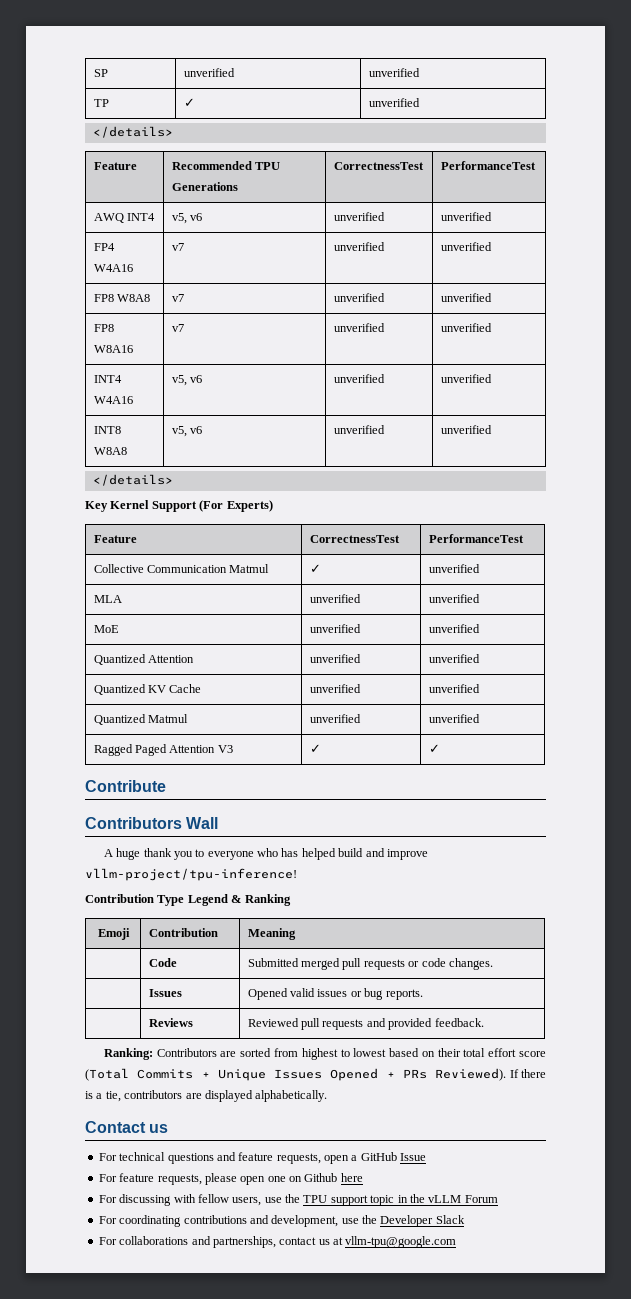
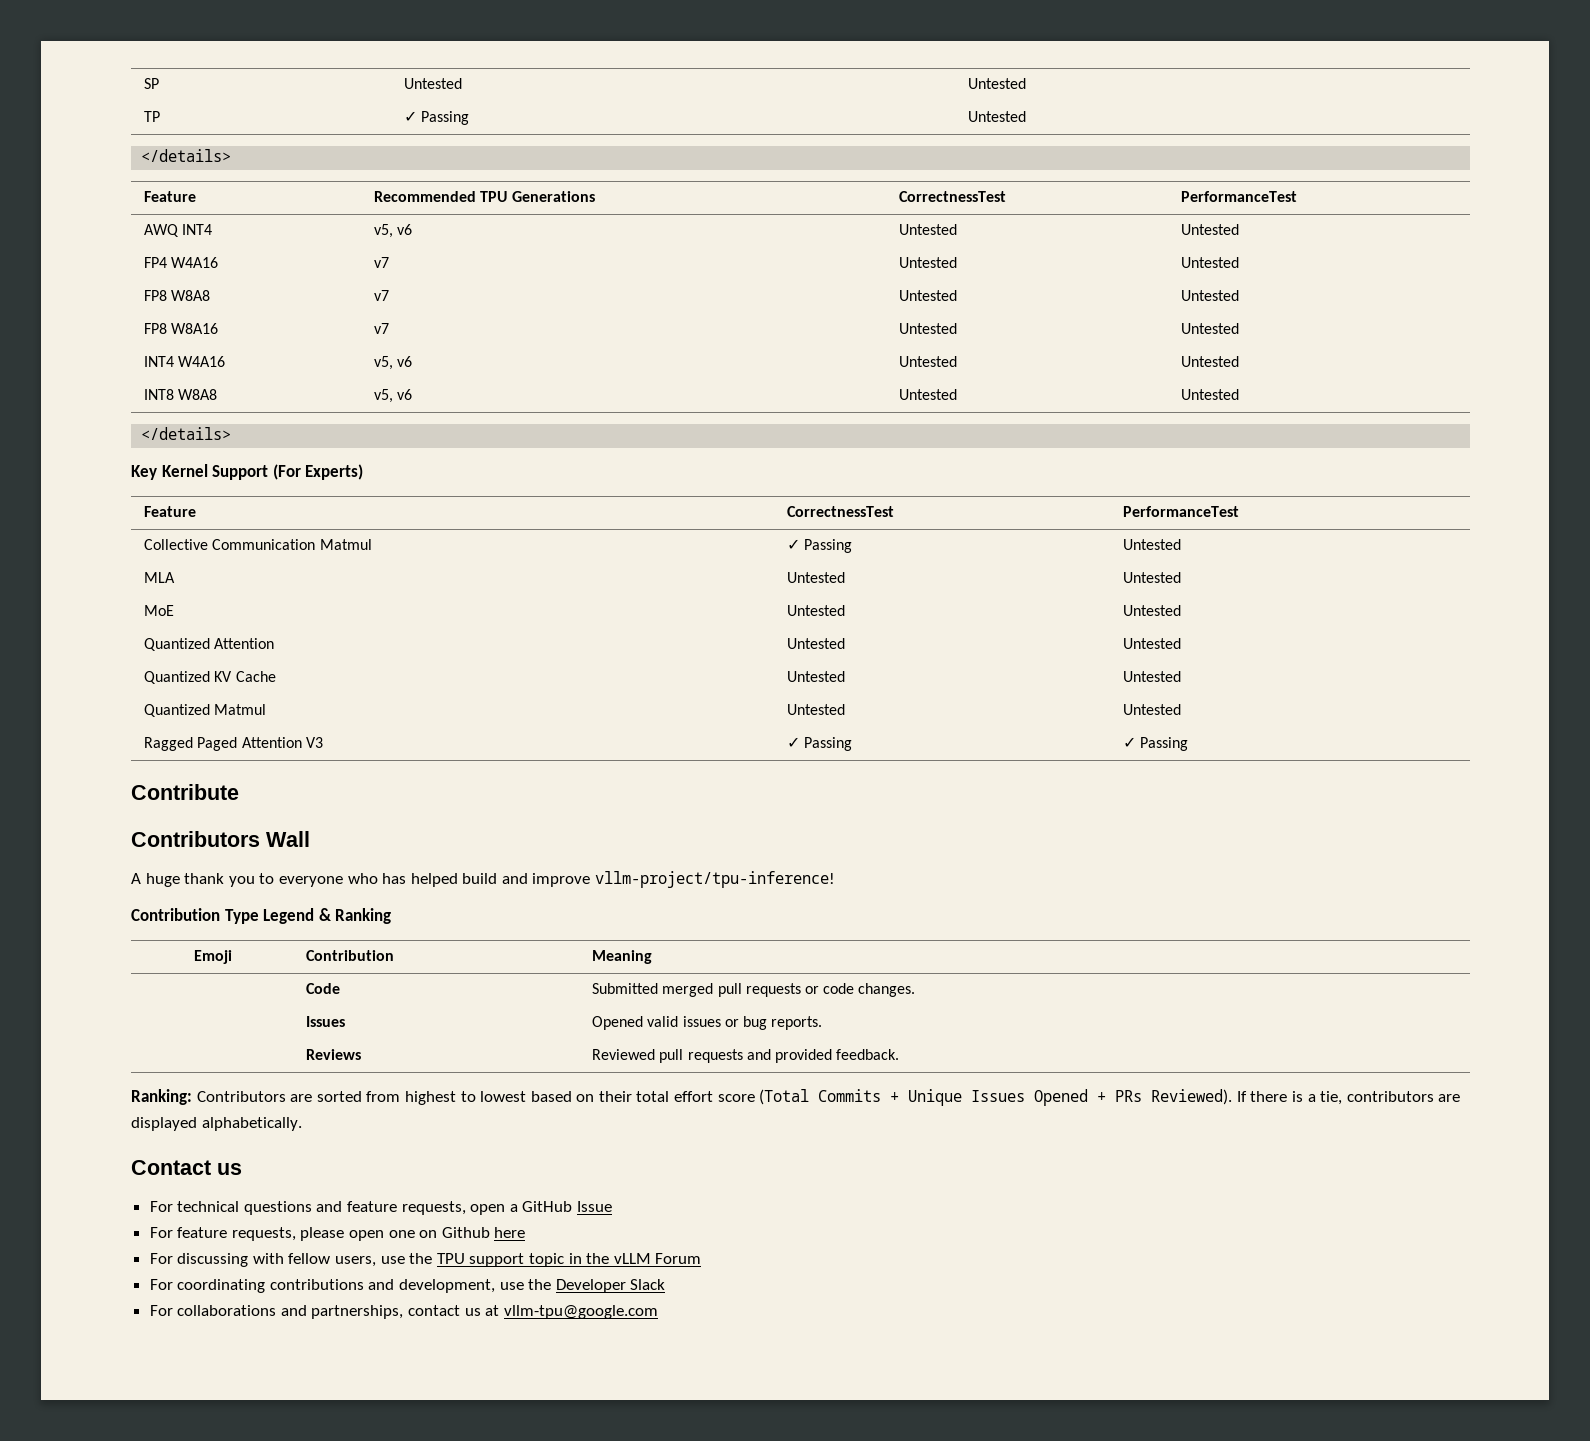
- SP | unverified | unverified
+ SP | Untested | Untested
- TP | ✓ | unverified
+ TP | ✓ Passing | Untested
- AWQ INT4 | v5, v6 | unverified | unverified
+ AWQ INT4 | v5, v6 | Untested | Untested
- FP4 W4A16 | v7 | unverified | unverified
+ FP4 W4A16 | v7 | Untested | Untested
- FP8 W8A8 | v7 | unverified | unverified
+ FP8 W8A8 | v7 | Untested | Untested
- FP8 W8A16 | v7 | unverified | unverified
+ FP8 W8A16 | v7 | Untested | Untested
- INT4 W4A16 | v5, v6 | unverified | unverified
+ INT4 W4A16 | v5, v6 | Untested | Untested
- INT8 W8A8 | v5, v6 | unverified | unverified
+ INT8 W8A8 | v5, v6 | Untested | Untested
- Collective Communication Matmul | ✓ | unverified
+ Collective Communication Matmul | ✓ Passing | Untested
- MLA | unverified | unverified
+ MLA | Untested | Untested
- MoE | unverified | unverified
+ MoE | Untested | Untested
- Quantized Attention | unverified | unverified
+ Quantized Attention | Untested | Untested
- Quantized KV Cache | unverified | unverified
+ Quantized KV Cache | Untested | Untested
- Quantized Matmul | unverified | unverified
+ Quantized Matmul | Untested | Untested
- Ragged Paged Attention V3 | ✓ | ✓
+ Ragged Paged Attention V3 | ✓ Passing | ✓ Passing

